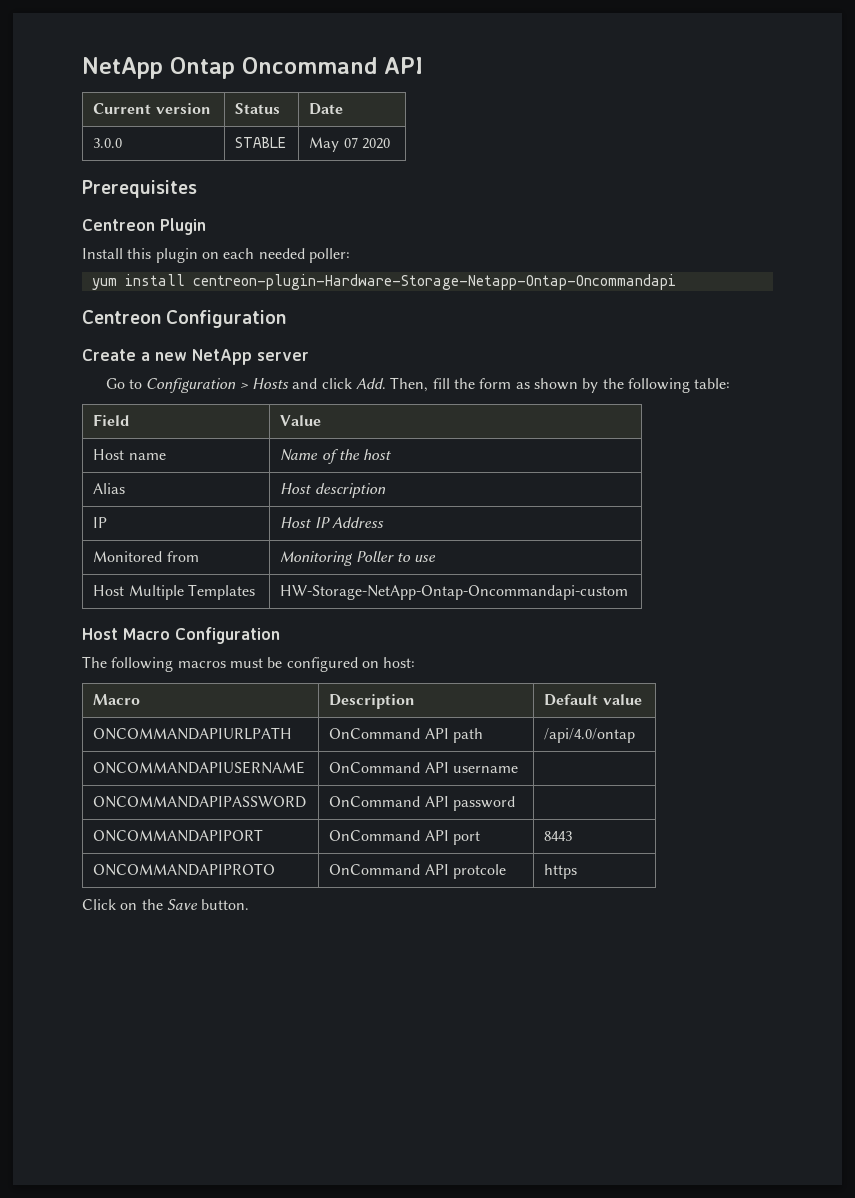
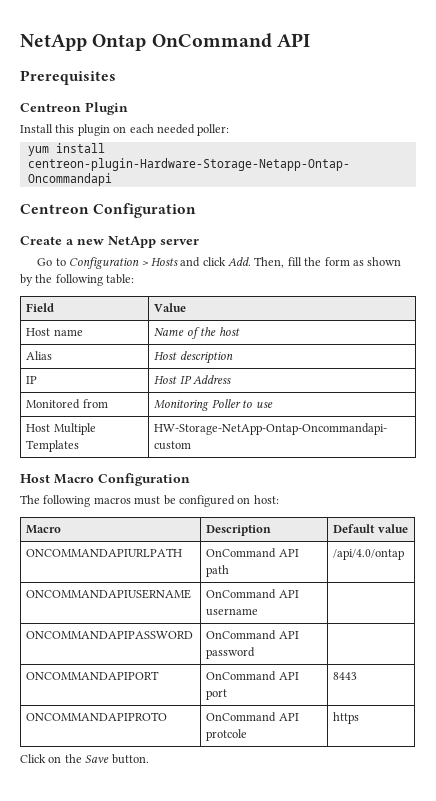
- NetApp Ontap Oncommand API
- Current version | Status | Date
- 3.0.0 | STABLE | May 07 2020
+ NetApp Ontap OnCommand API

